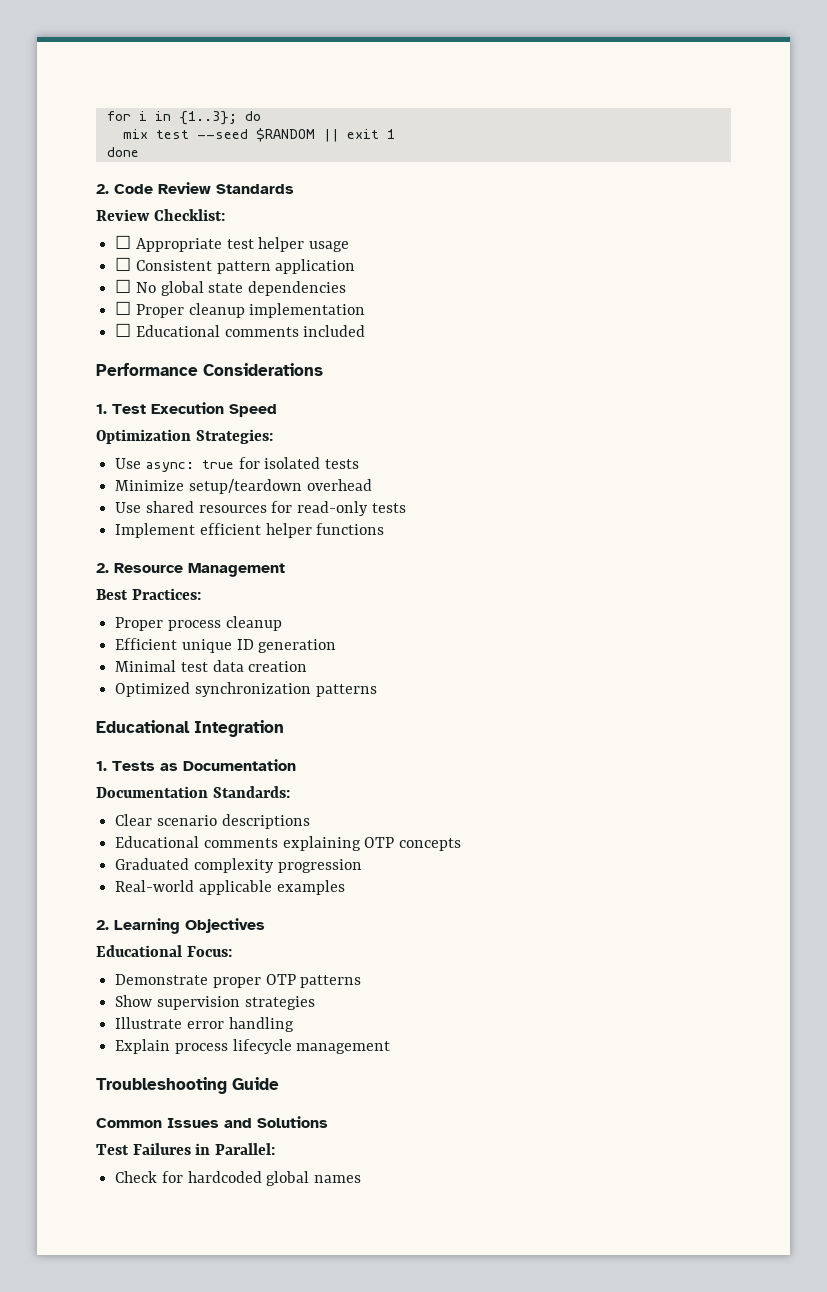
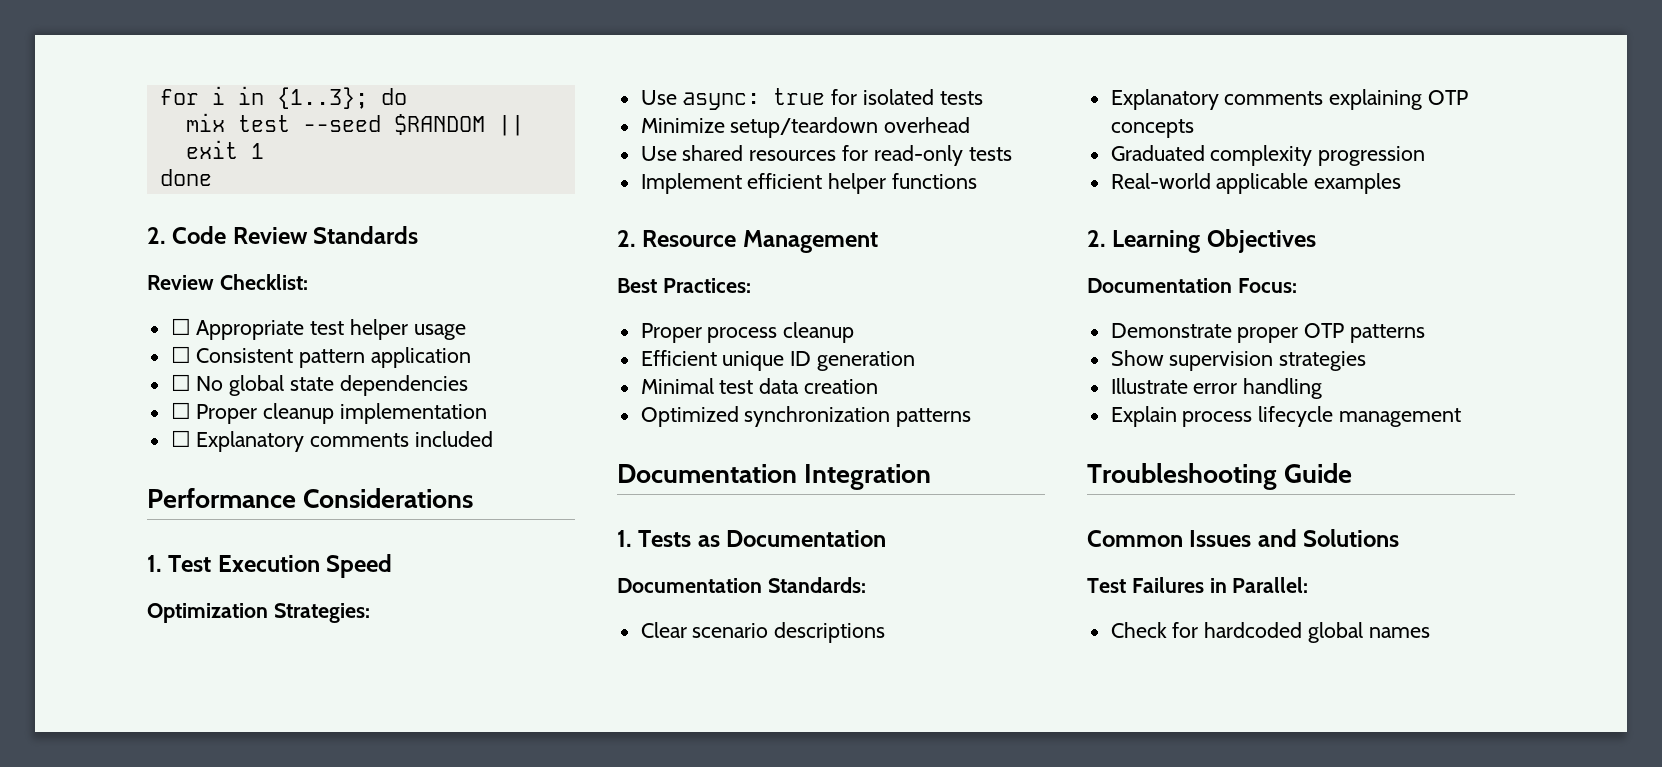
- ☐ Educational comments included
+ ☐ Explanatory comments included
- Educational Integration
+ Documentation Integration
- Educational comments explaining OTP concepts
+ Explanatory comments explaining OTP concepts
- Educational Focus:
+ Documentation Focus:

